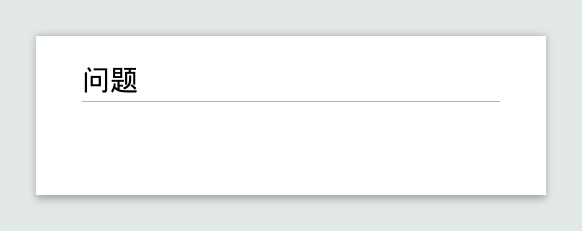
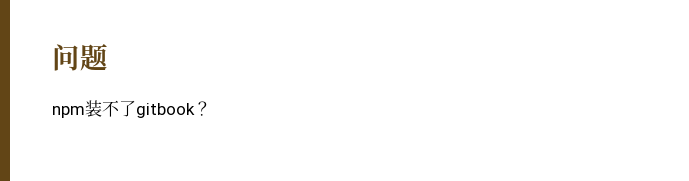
+ npm装不了gitbook？

